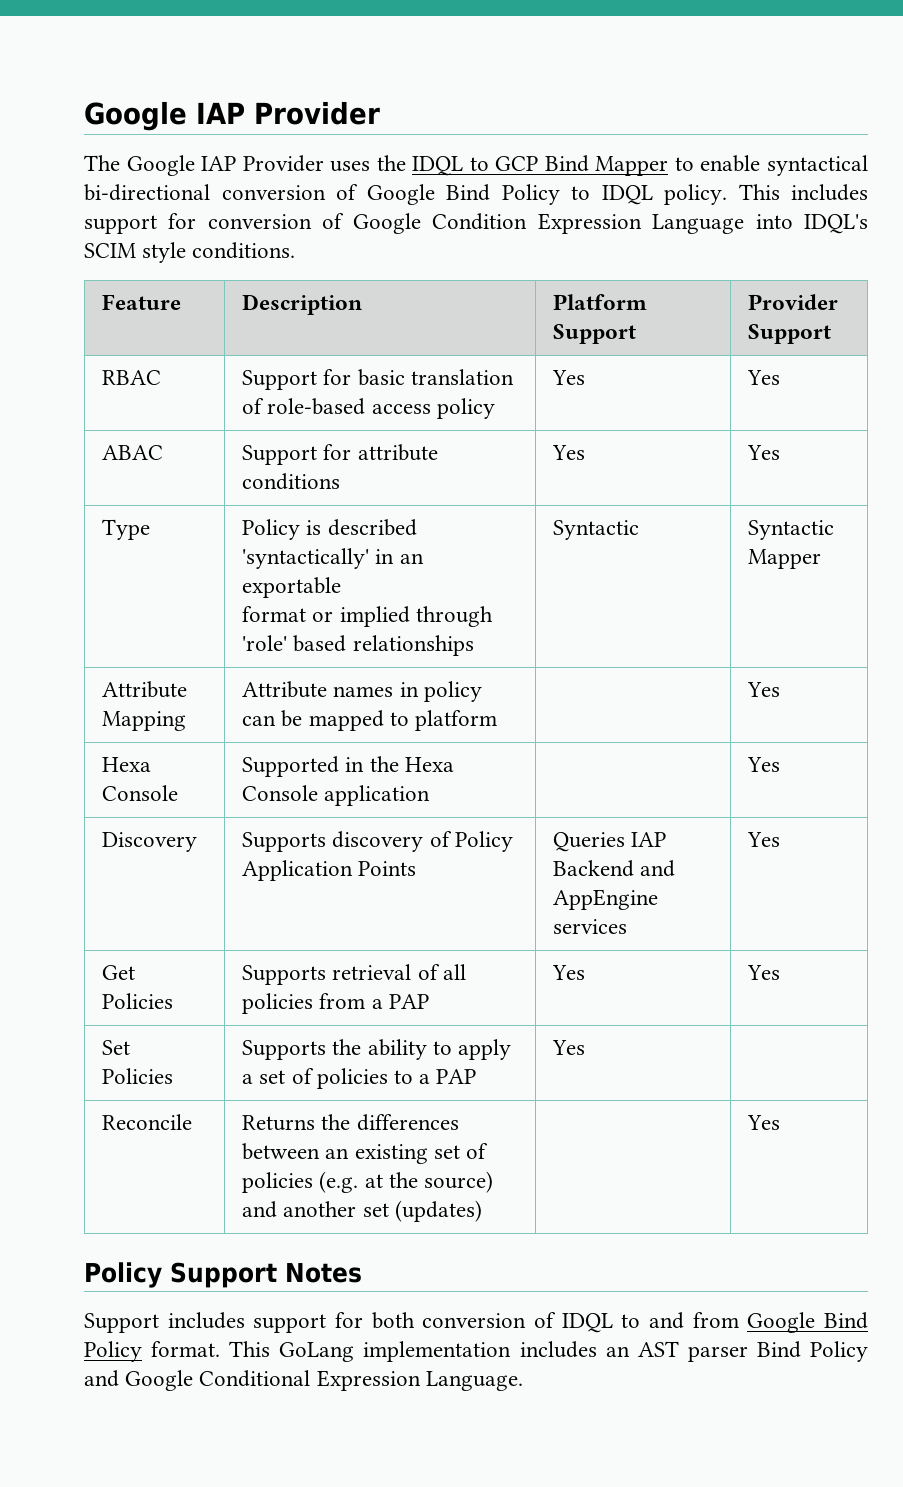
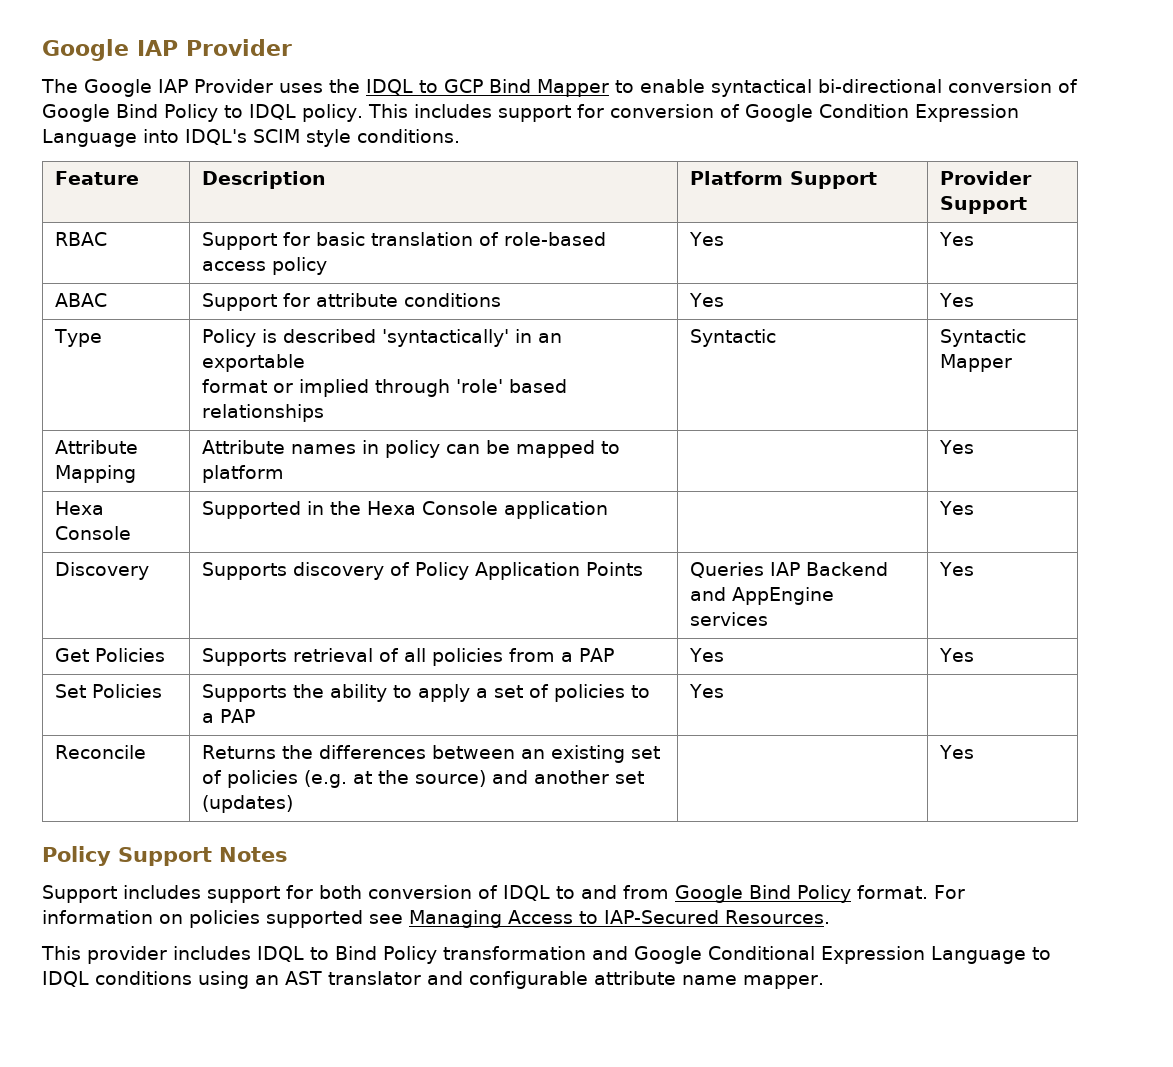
- This GoLang implementation includes an AST parser Bind Policy and Google Conditional Expression Language.
+ For information on policies supported see Managing Access to IAP-Secured Resources.
+ This provider includes IDQL to Bind Policy transformation and Google Conditional Expression Language to IDQL conditions using an AST translator and configurable attribute name mapper.

